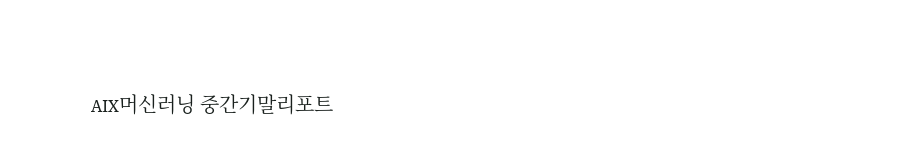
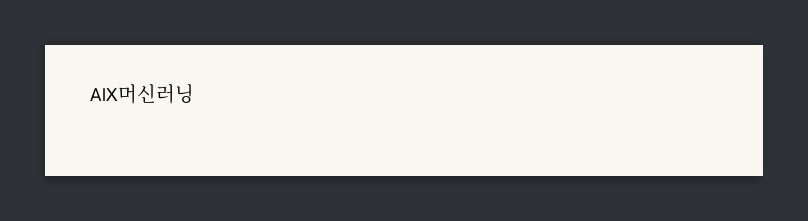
- AIX머신러닝 중간기말리포트
+ AIX머신러닝

